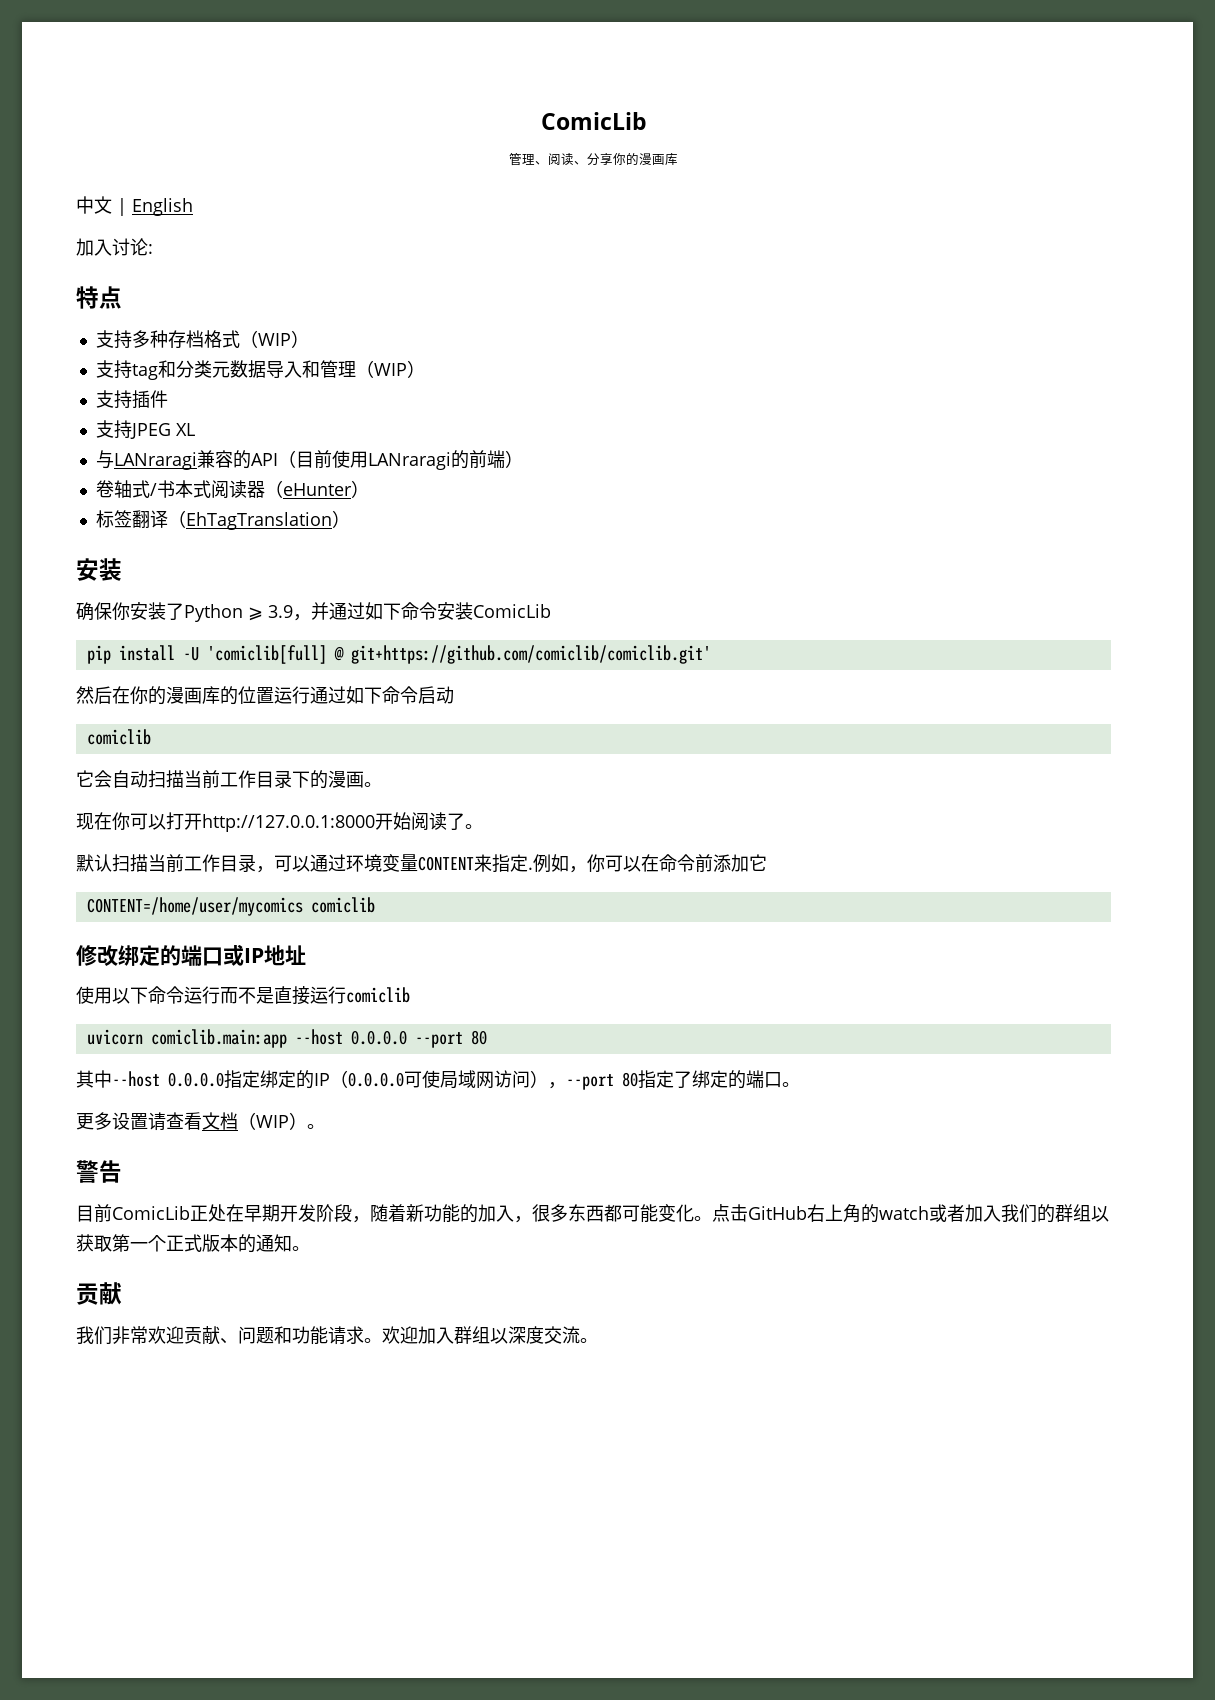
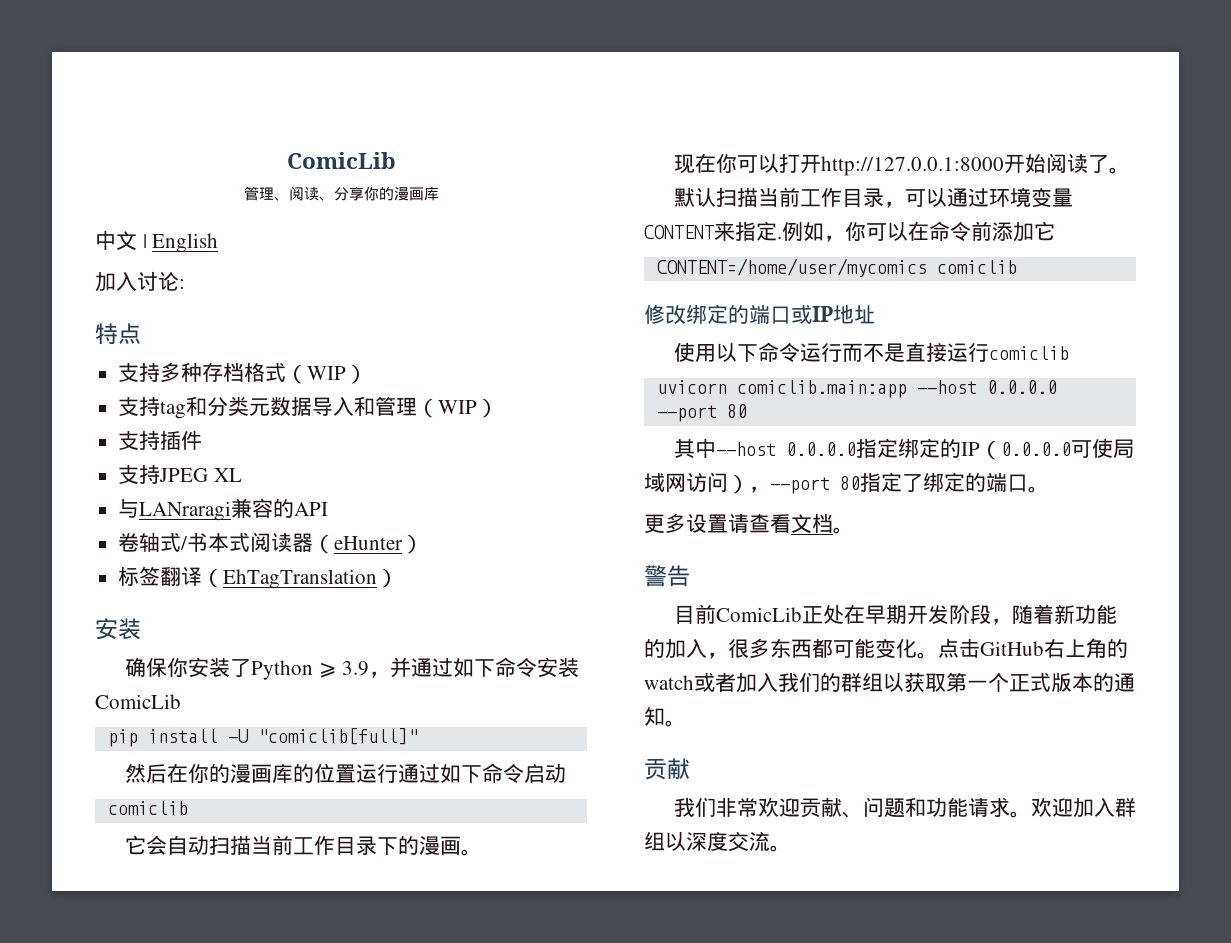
- 与LANraragi兼容的API（目前使用LANraragi的前端）
+ 与LANraragi兼容的API
- pip install -U 'comiclib[full] @ git+https://github.com/comiclib/comiclib.git'
+ pip install -U "comiclib[full]"
- 更多设置请查看文档（WIP）。
+ 更多设置请查看文档。

